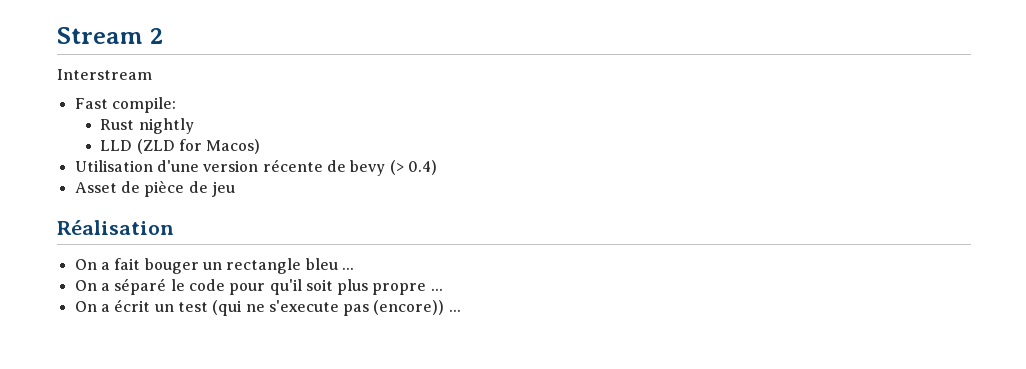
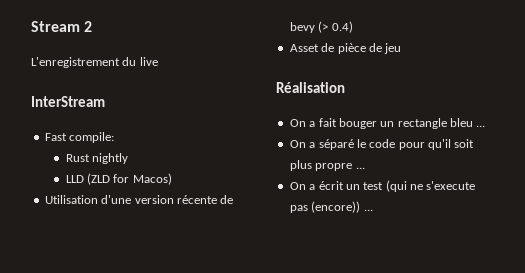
- Interstream
+ L'enregistrement du live
+ InterStream

